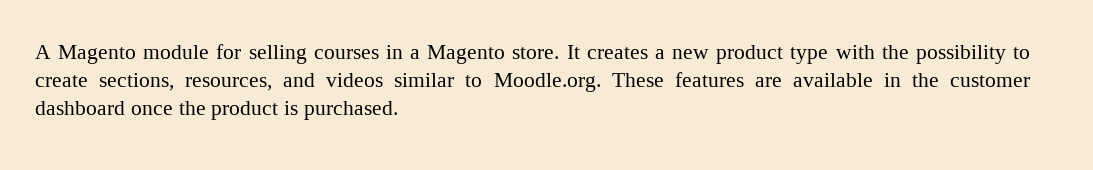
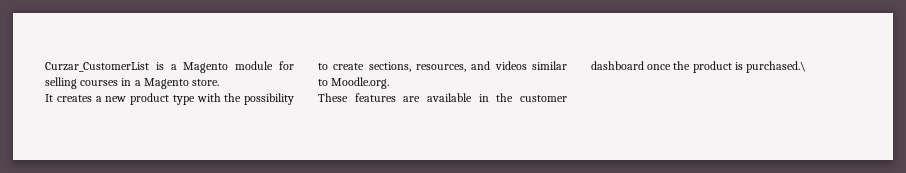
- A Magento module for selling courses in a Magento store. It creates a new product type with the possibility to create sections, resources, and videos similar to Moodle.org. These features are available in the customer dashboard once the product is purchased.
+ Curzar_CustomerList is a Magento module for selling courses in a Magento store.
+ It creates a new product type with the possibility to create sections, resources, and videos similar to Moodle.org.
+ These features are available in the customer dashboard once the product is purchased.\

